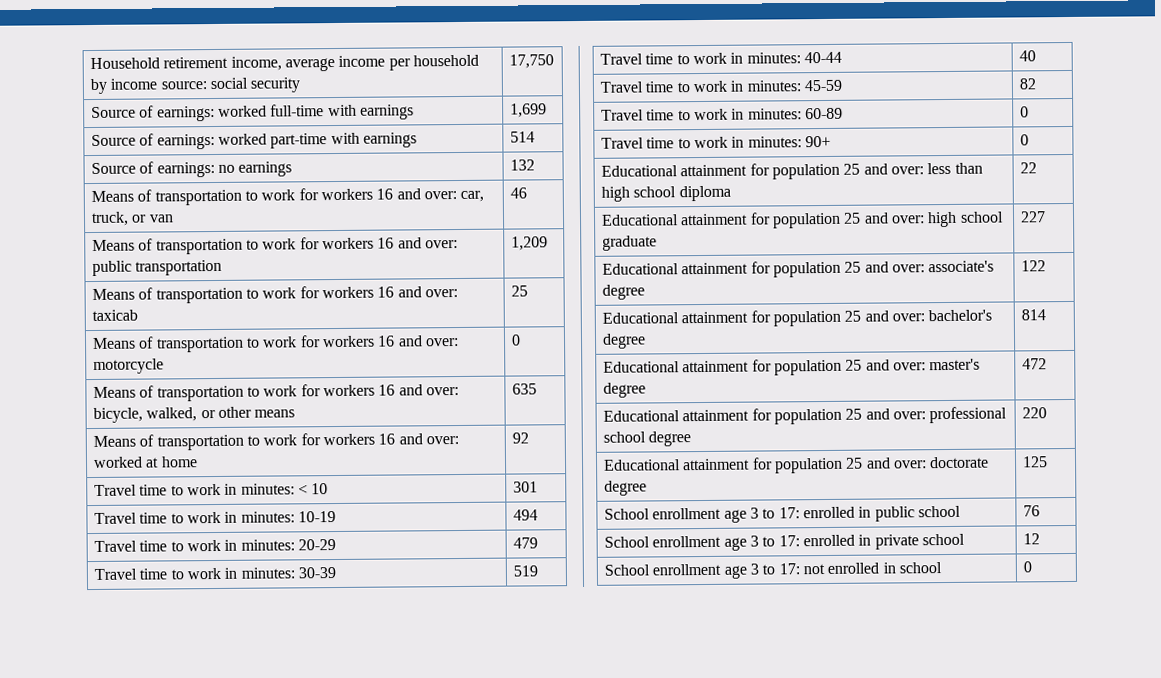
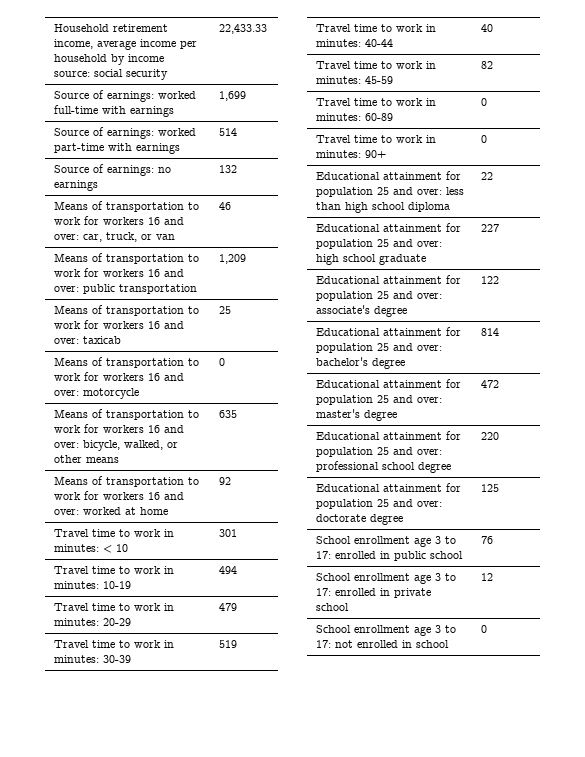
- Household retirement income, average income per household by income source: social security | 17,750
+ Household retirement income, average income per household by income source: social security | 22,433.33

